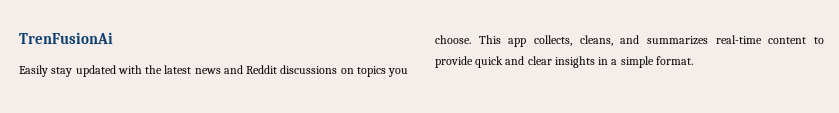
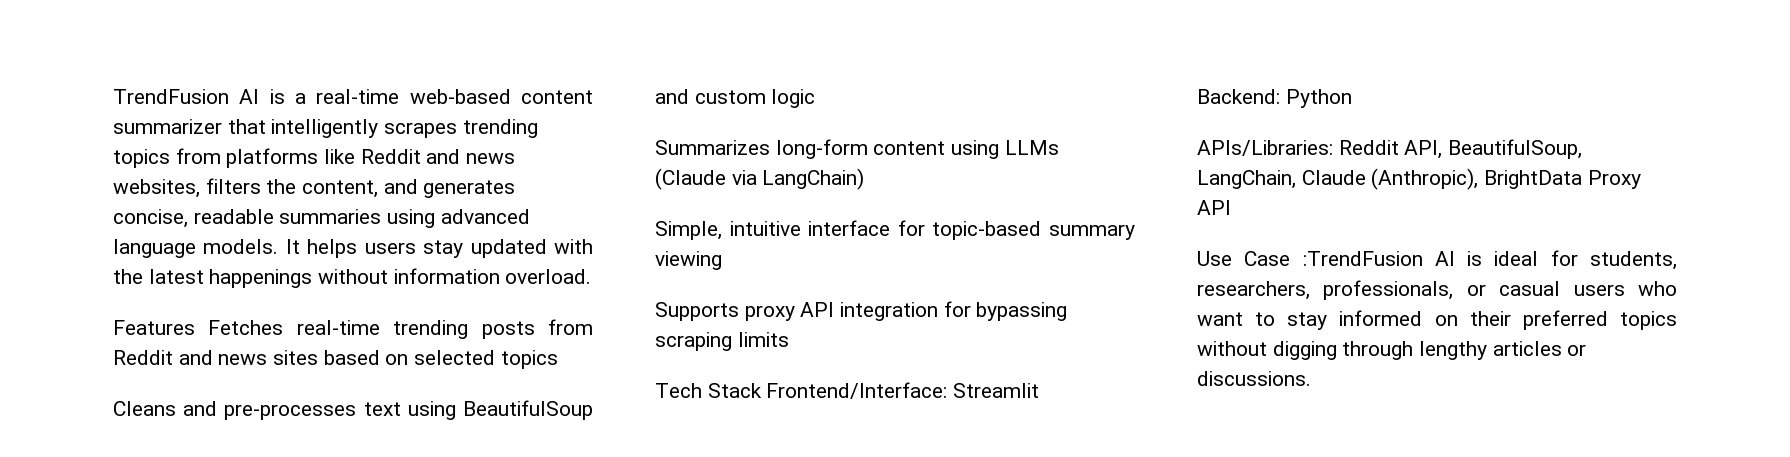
- TrenFusionAi
- Easily stay updated with the latest news and Reddit discussions on topics you choose. This app collects, cleans, and summarizes real-time content to provide quick and clear insights in a simple format.
+ TrendFusion AI is a real-time web-based content summarizer that intelligently scrapes trending topics from platforms like Reddit and news websites, filters the content, and generates concise, readable summaries using advanced language models. It helps users stay updated with the latest happenings without information overload.
+ Features Fetches real-time trending posts from Reddit and news sites based on selected topics
+ Cleans and pre-processes text using BeautifulSoup and custom logic
+ Summarizes long-form content using LLMs (Claude via LangChain)
+ Simple, intuitive interface for topic-based summary viewing
+ Supports proxy API integration for bypassing scraping limits
+ Tech Stack Frontend/Interface: Streamlit
+ Backend: Python
+ APIs/Libraries: Reddit API, BeautifulSoup, LangChain, Claude (Anthropic), BrightData Proxy API
+ Use Case :TrendFusion AI is ideal for students, researchers, professionals, or casual users who want to stay informed on their preferred topics without digging through lengthy articles or discussions.

